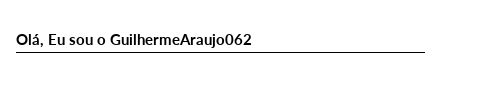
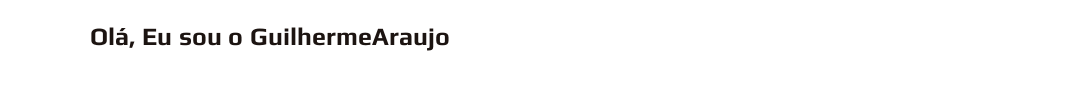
- Olá, Eu sou o GuilhermeAraujo062
+ Olá, Eu sou o GuilhermeAraujo

